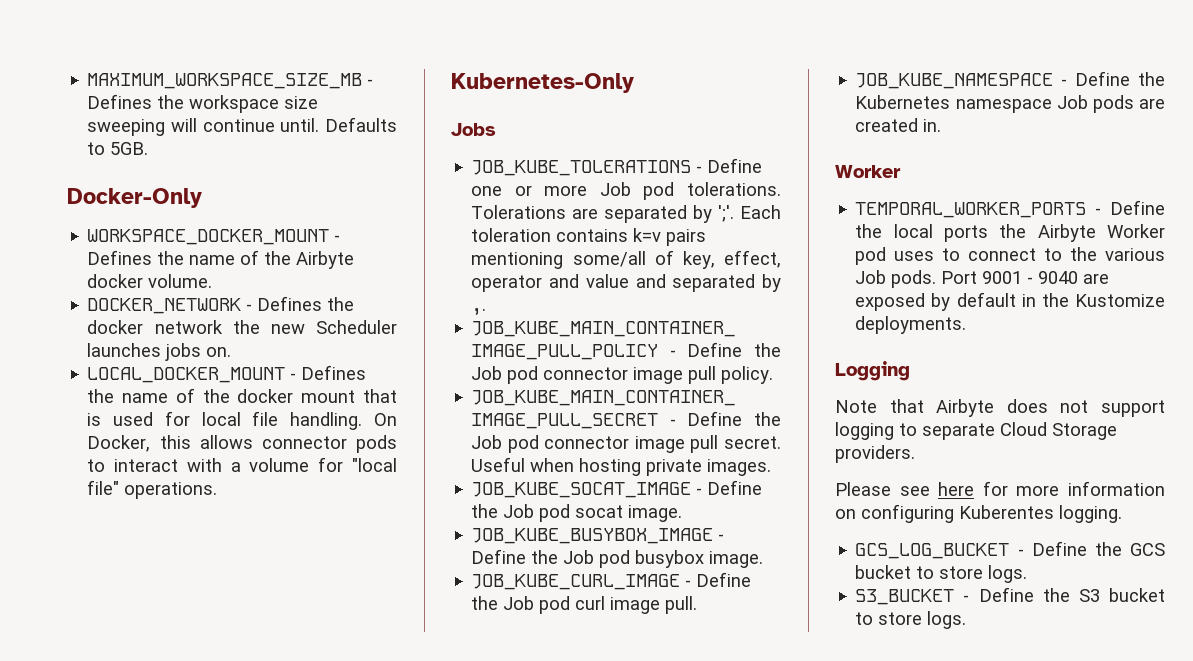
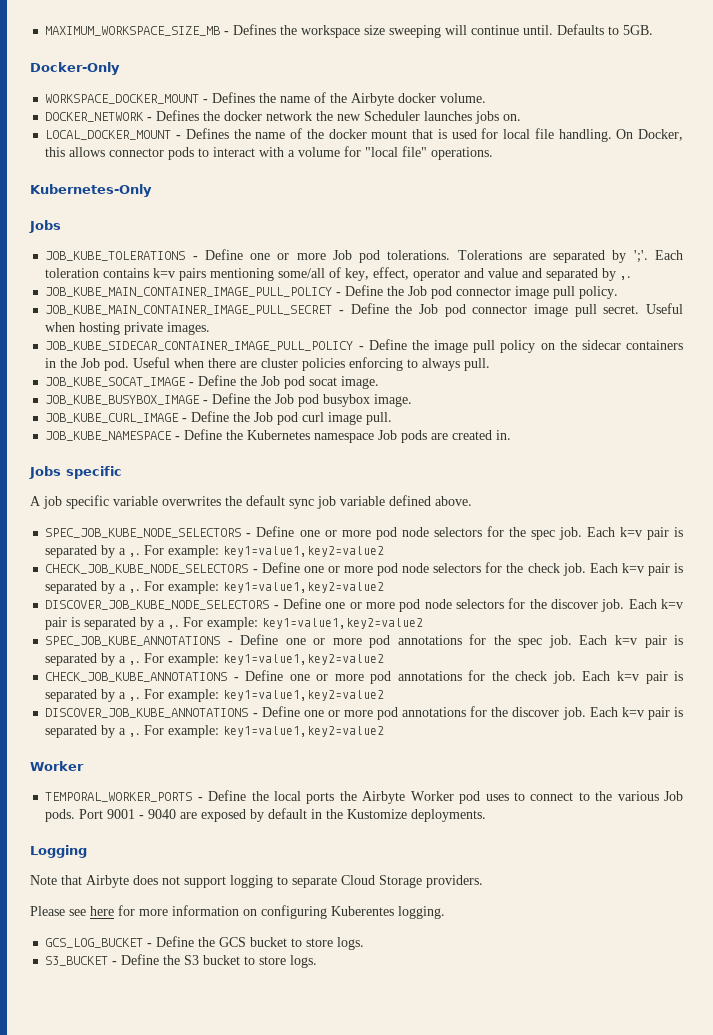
+ JOB_KUBE_SIDECAR_CONTAINER_IMAGE_PULL_POLICY - Define the image pull policy on the sidecar containers in the Job pod. Useful when there are cluster policies enforcing to always pull.
+ Jobs specific
+ A job specific variable overwrites the default sync job variable defined above.
+ SPEC_JOB_KUBE_NODE_SELECTORS - Define one or more pod node selectors for the spec job. Each k=v pair is separated by a ,. For example: key1=value1,key2=value2
+ CHECK_JOB_KUBE_NODE_SELECTORS - Define one or more pod node selectors for the check job. Each k=v pair is separated by a ,. For example: key1=value1,key2=value2
+ DISCOVER_JOB_KUBE_NODE_SELECTORS - Define one or more pod node selectors for the discover job. Each k=v pair is separated by a ,. For example: key1=value1,key2=value2
+ SPEC_JOB_KUBE_ANNOTATIONS - Define one or more pod annotations for the spec job. Each k=v pair is separated by a ,. For example: key1=value1,key2=value2
+ CHECK_JOB_KUBE_ANNOTATIONS - Define one or more pod annotations for the check job. Each k=v pair is separated by a ,. For example: key1=value1,key2=value2
+ DISCOVER_JOB_KUBE_ANNOTATIONS - Define one or more pod annotations for the discover job. Each k=v pair is separated by a ,. For example: key1=value1,key2=value2

